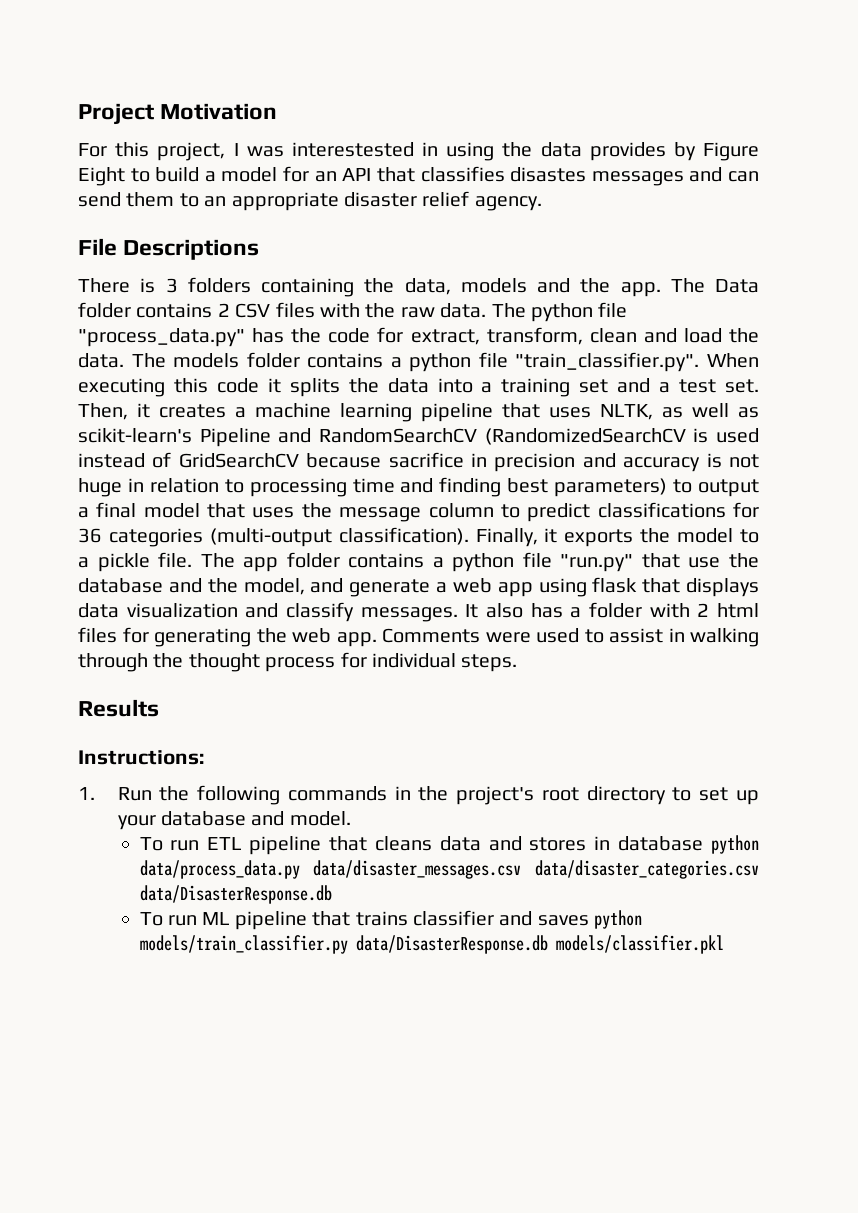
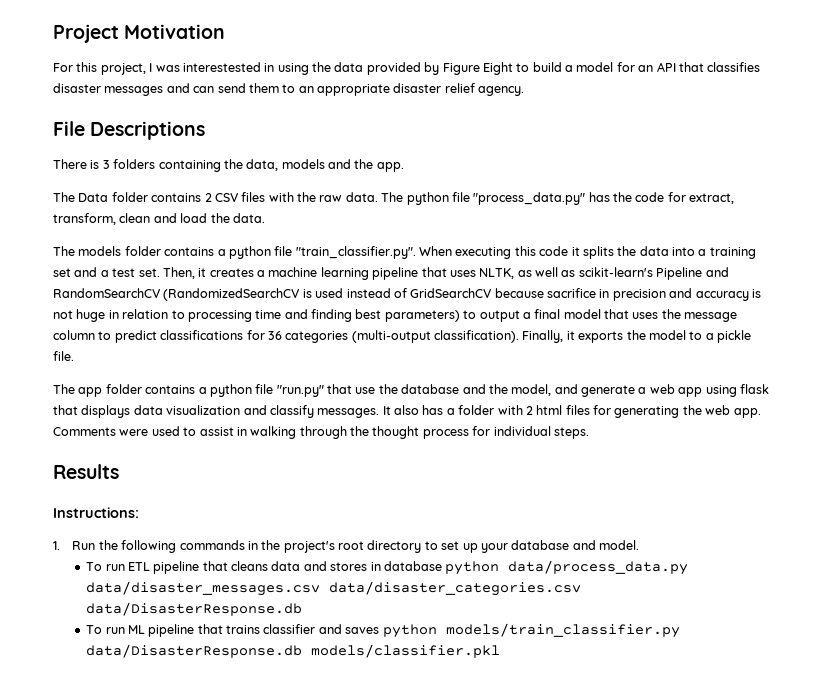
- For this project, I was interestested in using the data provides by Figure Eight to build a model for an API that classifies disastes messages and can send them to an appropriate disaster relief agency.
+ For this project, I was interestested in using the data provided by Figure Eight to build a model for an API that classifies disaster messages and can send them to an appropriate disaster relief agency.
- There is 3 folders containing the data, models and the app. The Data folder contains 2 CSV files with the raw data.
+ There is 3 folders containing the data, models and the app.
+ The Data folder contains 2 CSV files with the raw data.
- The python file "process_data.py" has the code for extract, transform, clean and load the data. The models folder contains a python file "train_classifier.py". When executing this code it splits the data into a training set and a test set.
+ The python file "process_data.py" has the code for extract, transform, clean and load the data.
+ The models folder contains a python file "train_classifier.py". When executing this code it splits the data into a training set and a test set.
- Finally, it exports the model to a pickle file. The app folder contains a python file "run.py" that use the database and the model, and generate a web app using flask that displays data visualization and classify messages.
+ Finally, it exports the model to a pickle file.
+ The app folder contains a python file "run.py" that use the database and the model, and generate a web app using flask that displays data visualization and classify messages.

